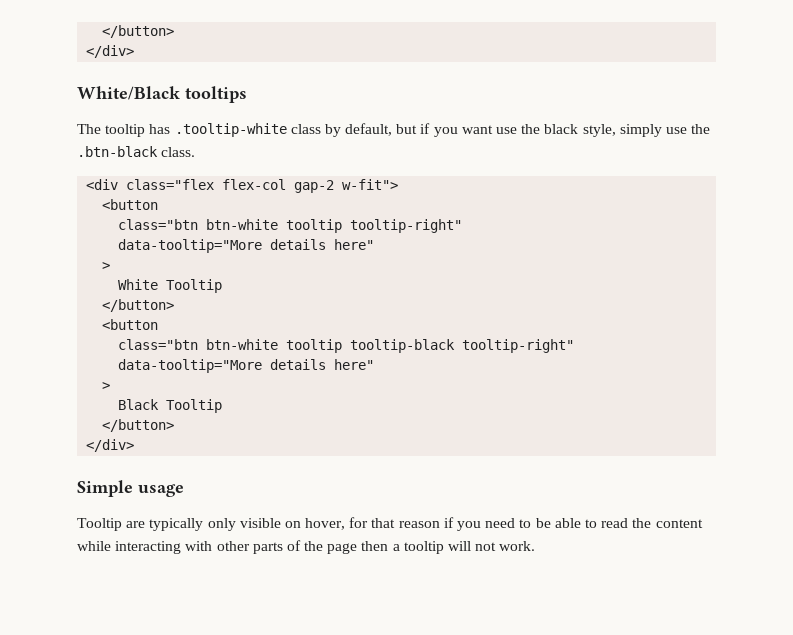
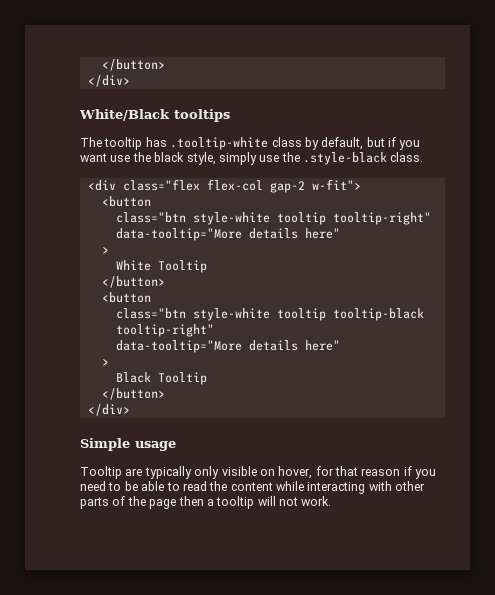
- The tooltip has .tooltip-white class by default, but if you want use the black style, simply use the .btn-black class.
+ The tooltip has .tooltip-white class by default, but if you want use the black style, simply use the .style-black class.
- class="btn btn-white tooltip tooltip-right"
+ class="btn style-white tooltip tooltip-right"
- class="btn btn-white tooltip tooltip-black tooltip-right"
+ class="btn style-white tooltip tooltip-black tooltip-right"

